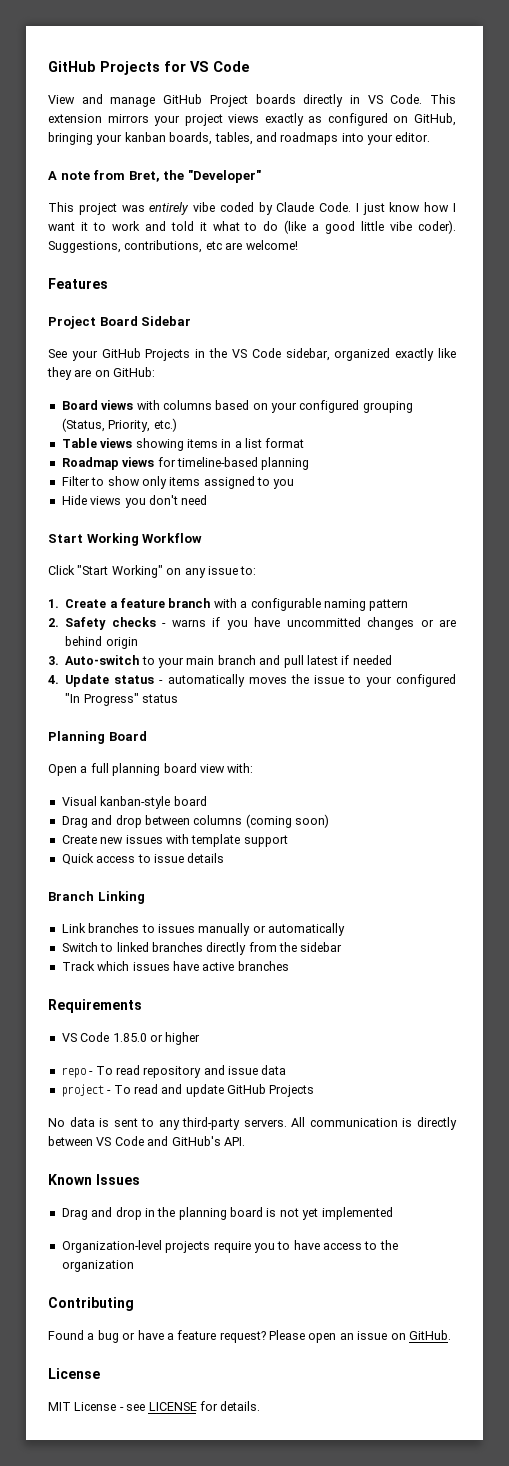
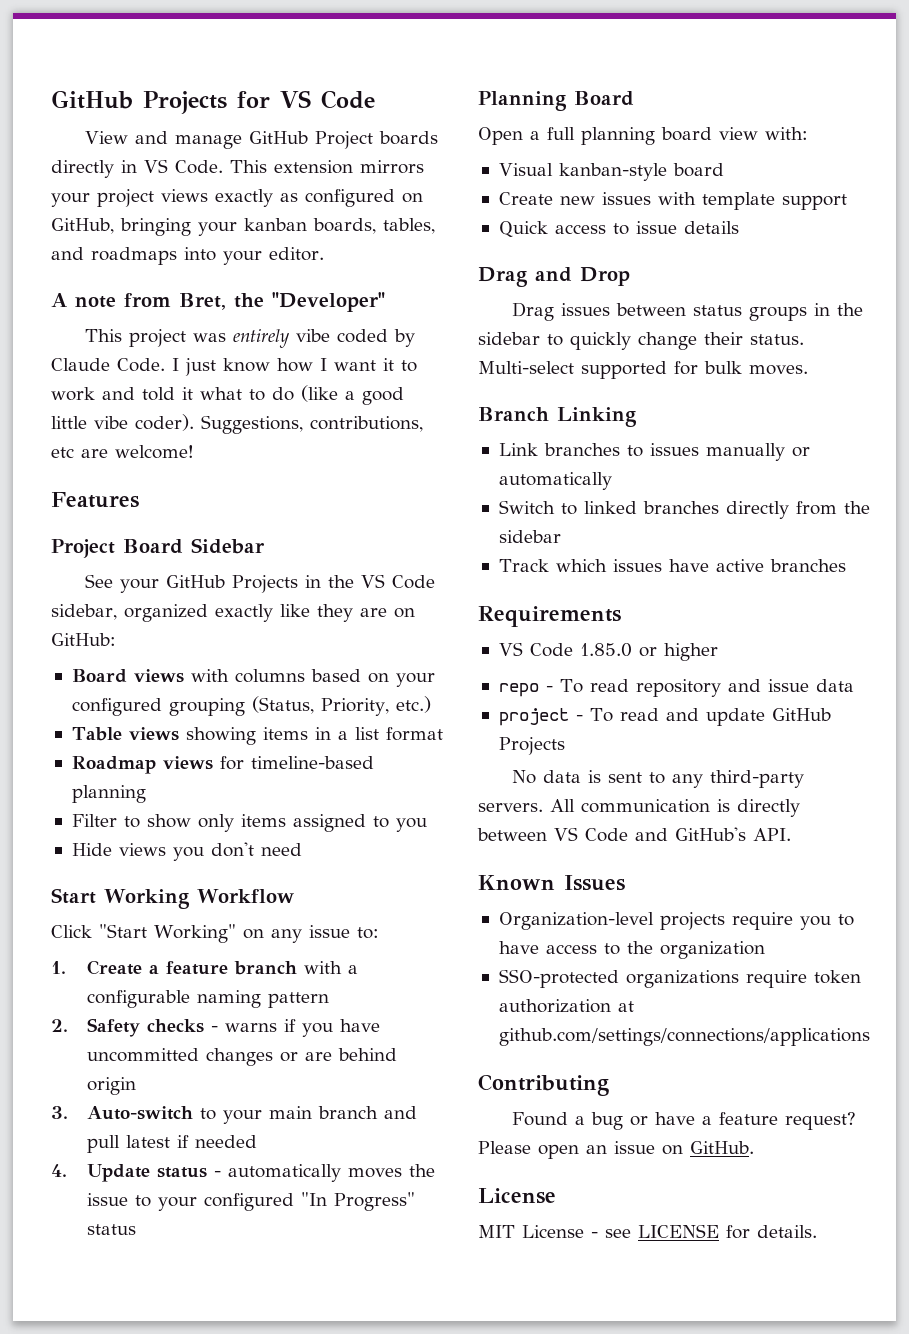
- Drag and drop between columns (coming soon)
+ Drag and Drop
+ Drag issues between status groups in the sidebar to quickly change their status. Multi-select supported for bulk moves.
- Drag and drop in the planning board is not yet implemented
+ SSO-protected organizations require token authorization at github.com/settings/connections/applications

